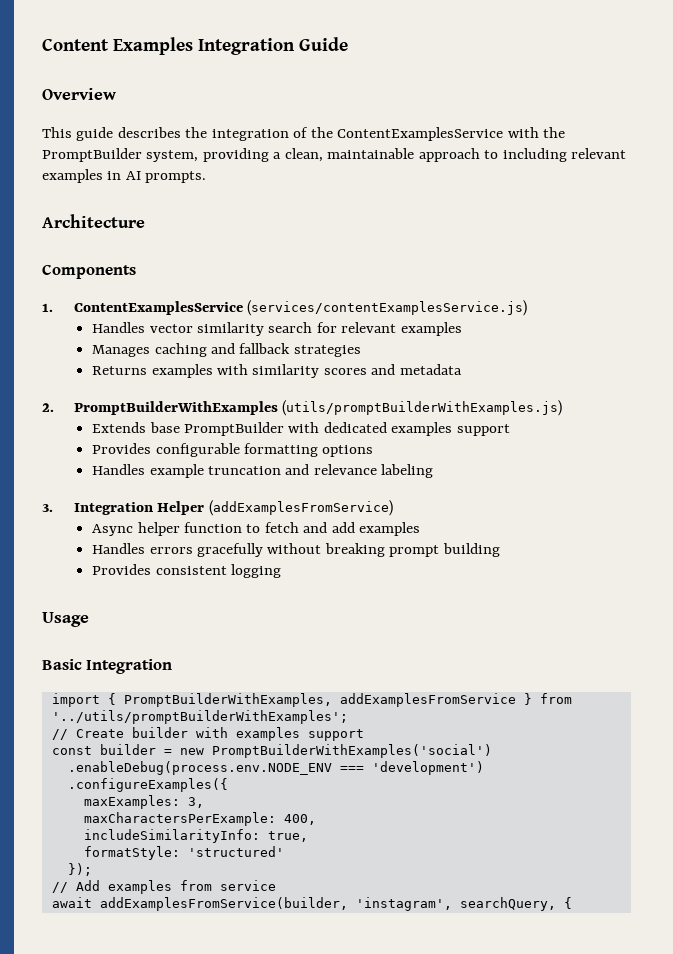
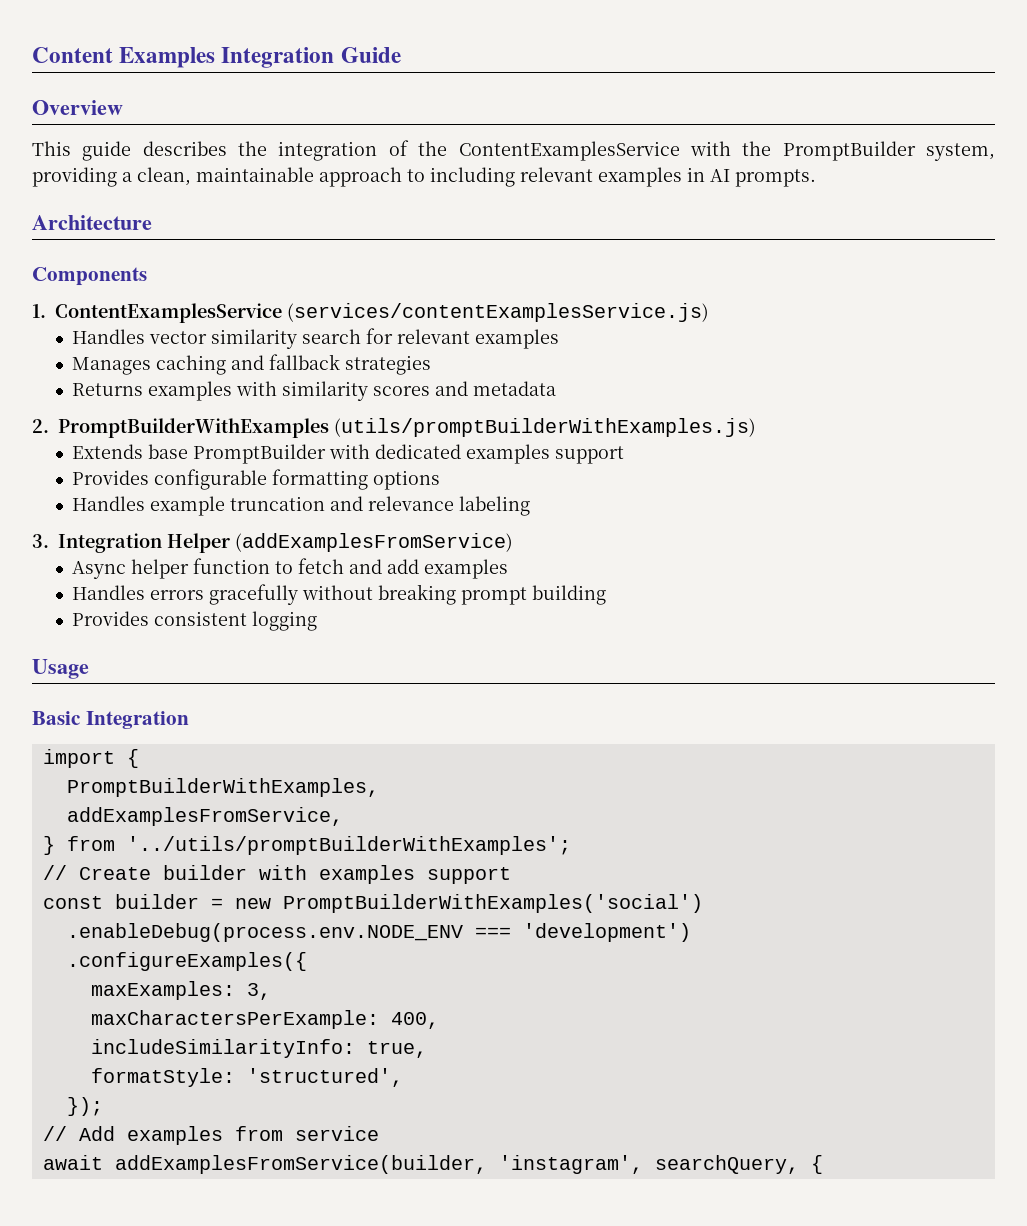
- import { PromptBuilderWithExamples, addExamplesFromService } from '../utils/promptBuilderWithExamples';
+ import {
+ PromptBuilderWithExamples,
+ addExamplesFromService,
+ } from '../utils/promptBuilderWithExamples';
- formatStyle: 'structured'
+ formatStyle: 'structured',

